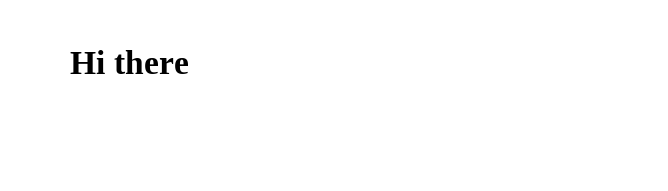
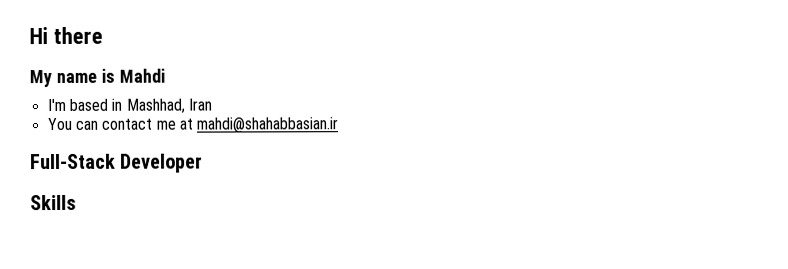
+ My name is Mahdi
+ I'm based in Mashhad, Iran
+ You can contact me at mahdi@shahabbasian.ir
+ Full-Stack Developer
+ Skills

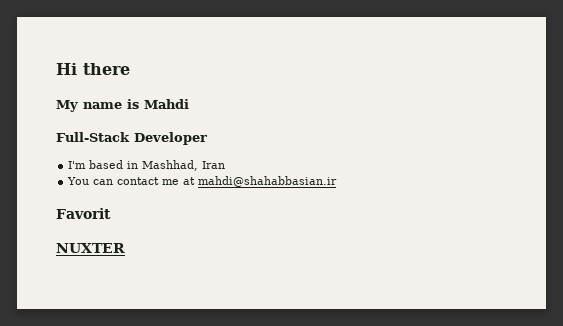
+ Full-Stack Developer
- Full-Stack Developer
- Skills
+ Favorit
+ NUXTER

